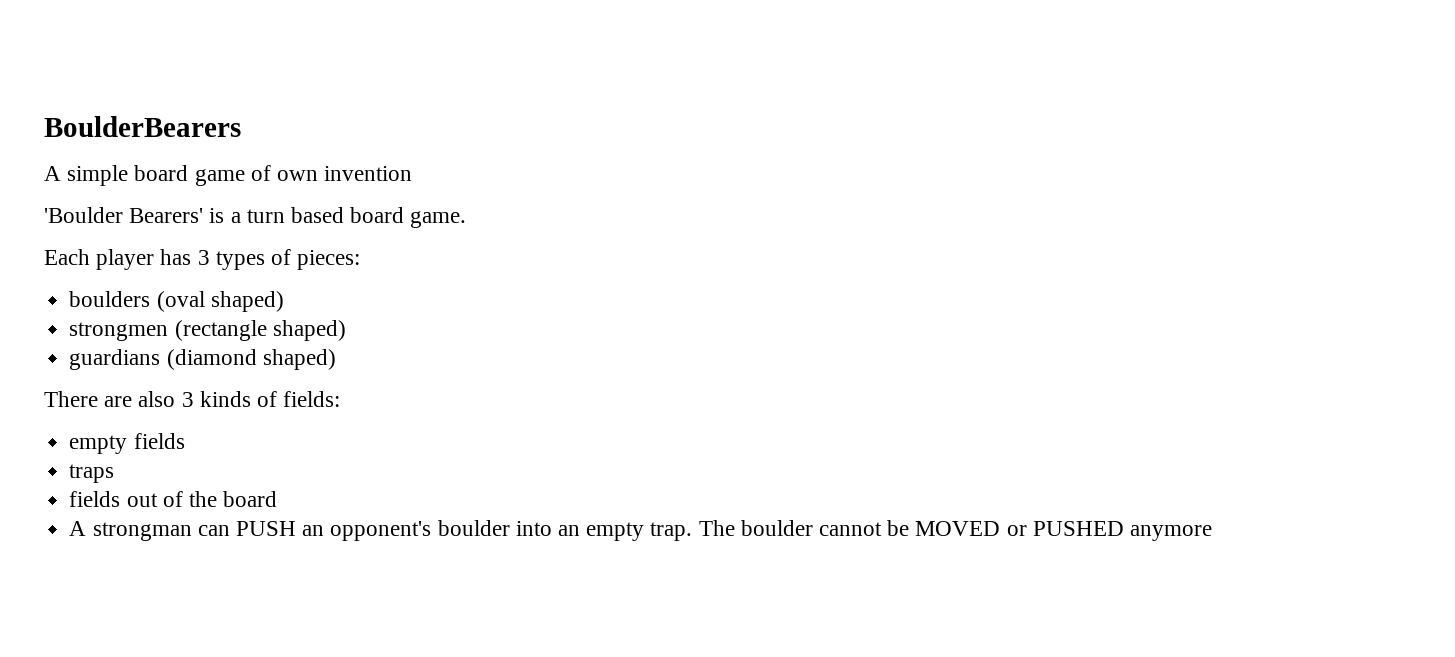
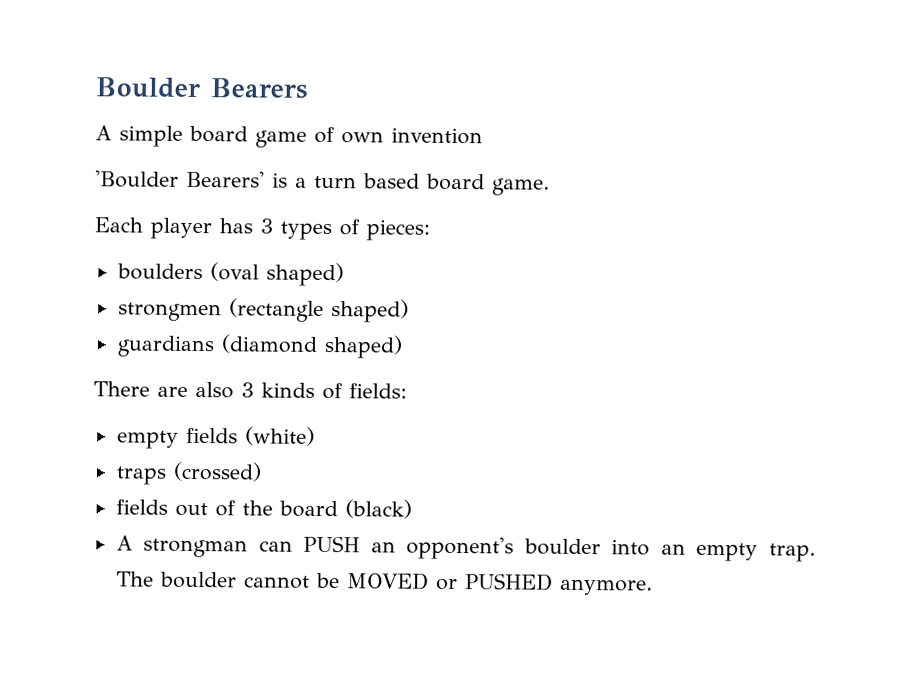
- BoulderBearers
+ Boulder Bearers
- empty fields
+ empty fields (white)
- traps
+ traps (crossed)
- fields out of the board
+ fields out of the board (black)
- The boulder cannot be MOVED or PUSHED anymore
+ The boulder cannot be MOVED or PUSHED anymore.

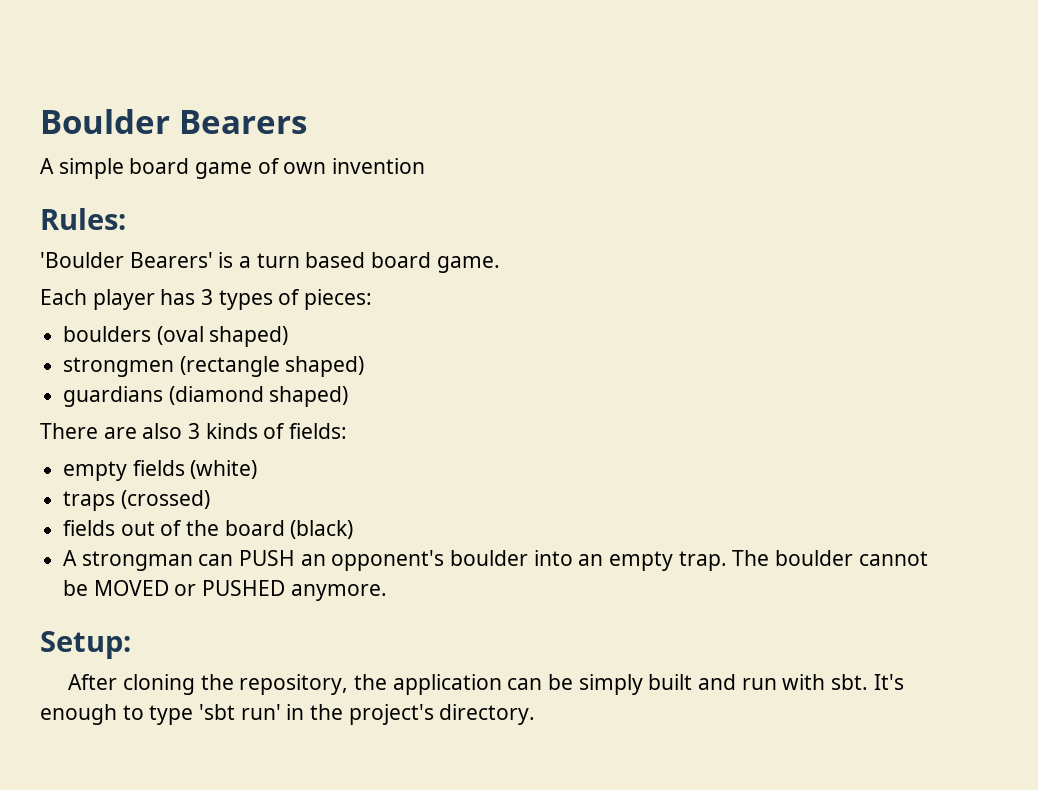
+ Rules:
+ Setup:
+ After cloning the repository, the application can be simply built and run with sbt. It's enough to type 'sbt run' in the project's directory.

